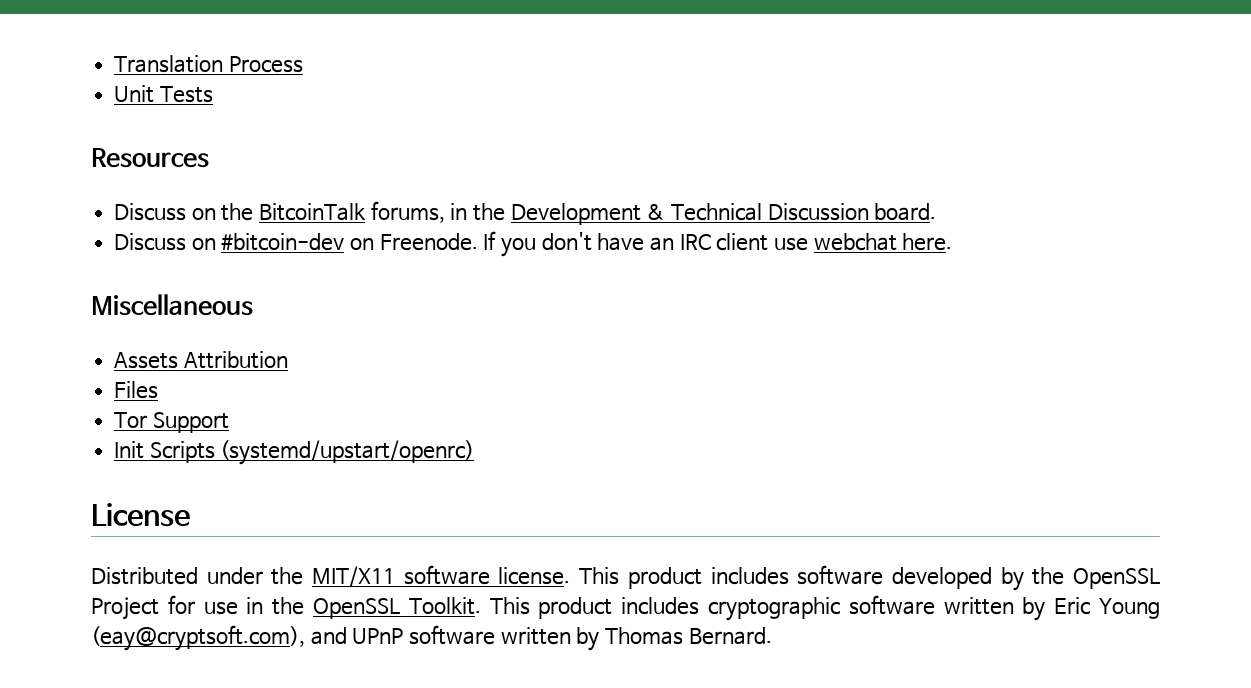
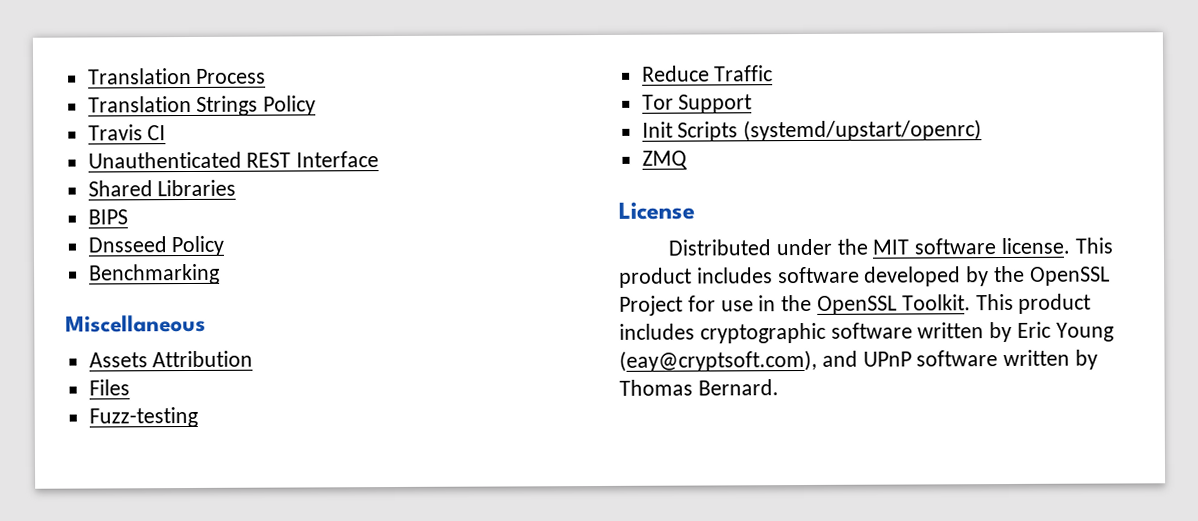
- Unit Tests
- Resources
- Discuss on the BitcoinTalk forums, in the Development & Technical Discussion board.
- Discuss on #bitcoin-dev on Freenode. If you don't have an IRC client use webchat here.
+ Translation Strings Policy
+ Travis CI
+ Unauthenticated REST Interface
+ Shared Libraries
+ BIPS
+ Dnsseed Policy
+ Benchmarking
+ Fuzz-testing
+ Reduce Traffic
+ ZMQ
- Distributed under the MIT/X11 software license.
+ Distributed under the MIT software license.

